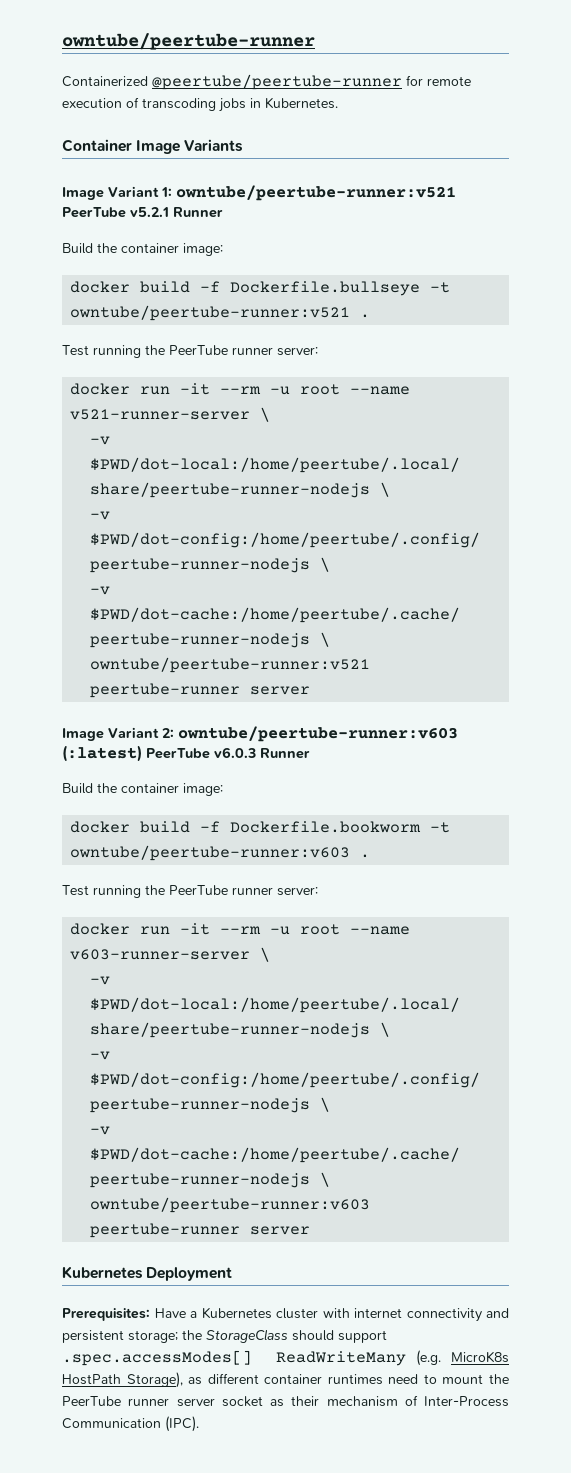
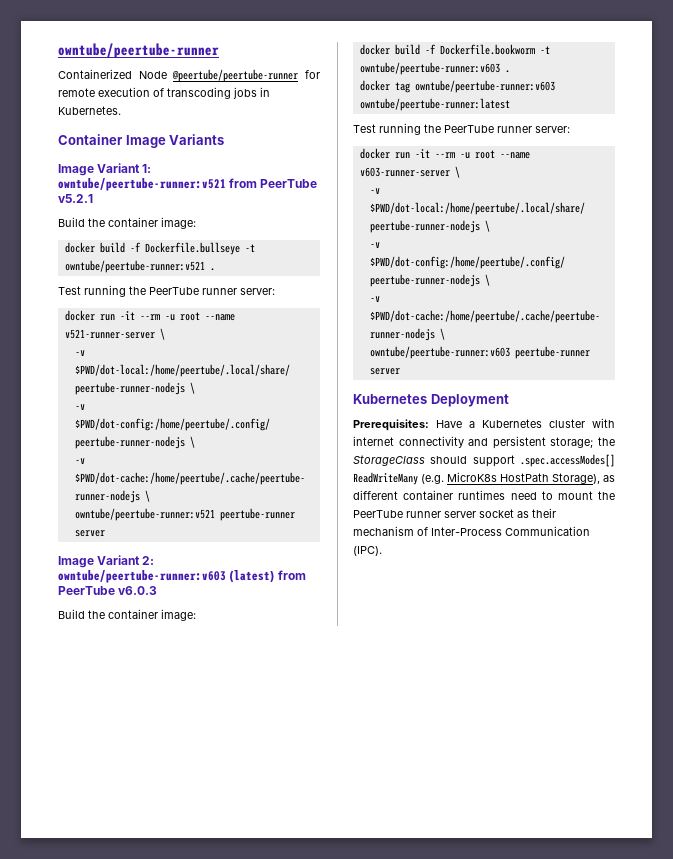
- Containerized @peertube/peertube-runner for remote execution of transcoding jobs in Kubernetes.
+ Containerized Node @peertube/peertube-runner for remote execution of transcoding jobs in Kubernetes.
- Image Variant 1: owntube/peertube-runner:v521 PeerTube v5.2.1 Runner
+ Image Variant 1: owntube/peertube-runner:v521 from PeerTube v5.2.1
- Image Variant 2: owntube/peertube-runner:v603 (:latest) PeerTube v6.0.3 Runner
+ Image Variant 2: owntube/peertube-runner:v603 (latest) from PeerTube v6.0.3
+ docker tag owntube/peertube-runner:v603 owntube/peertube-runner:latest

